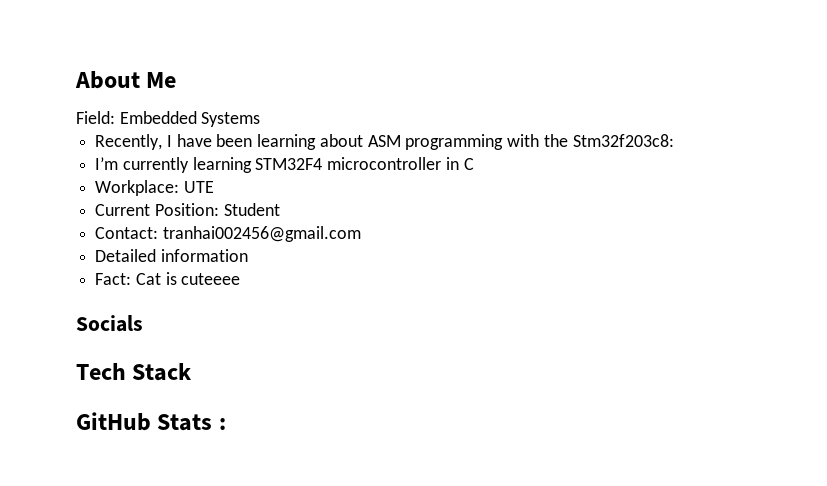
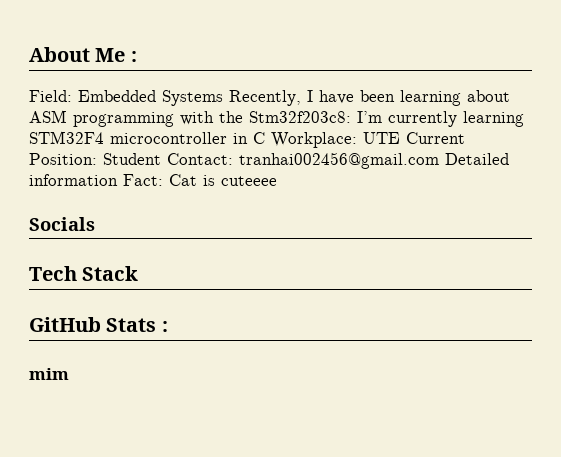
- About Me
+ About Me :
- Field: Embedded Systems
- Recently, I have been learning about ASM programming with the Stm32f203c8:
- I’m currently learning STM32F4 microcontroller in C
- Workplace: UTE
- Current Position: Student
- Contact: tranhai002456@gmail.com
- Detailed information
- Fact: Cat is cuteeee
+ Field: Embedded Systems Recently, I have been learning about ASM programming with the Stm32f203c8: I’m currently learning STM32F4 microcontroller in C Workplace: UTE Current Position: Student Contact: tranhai002456@gmail.com Detailed information Fact: Cat is cuteeee
+ mim

